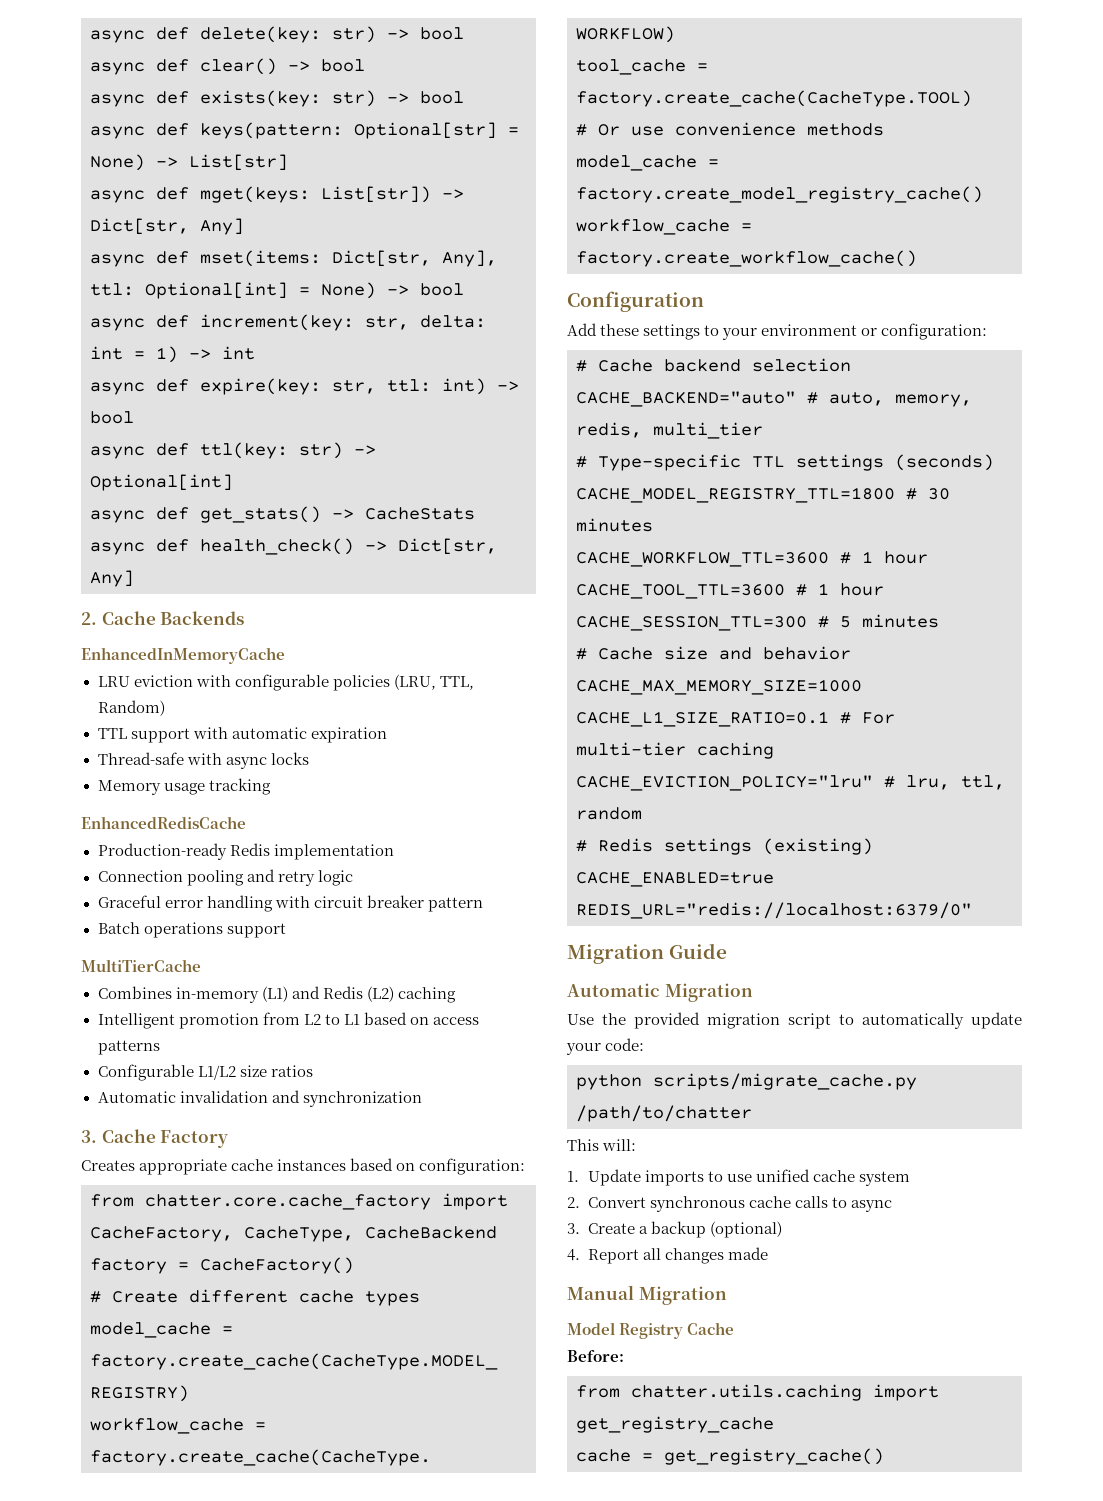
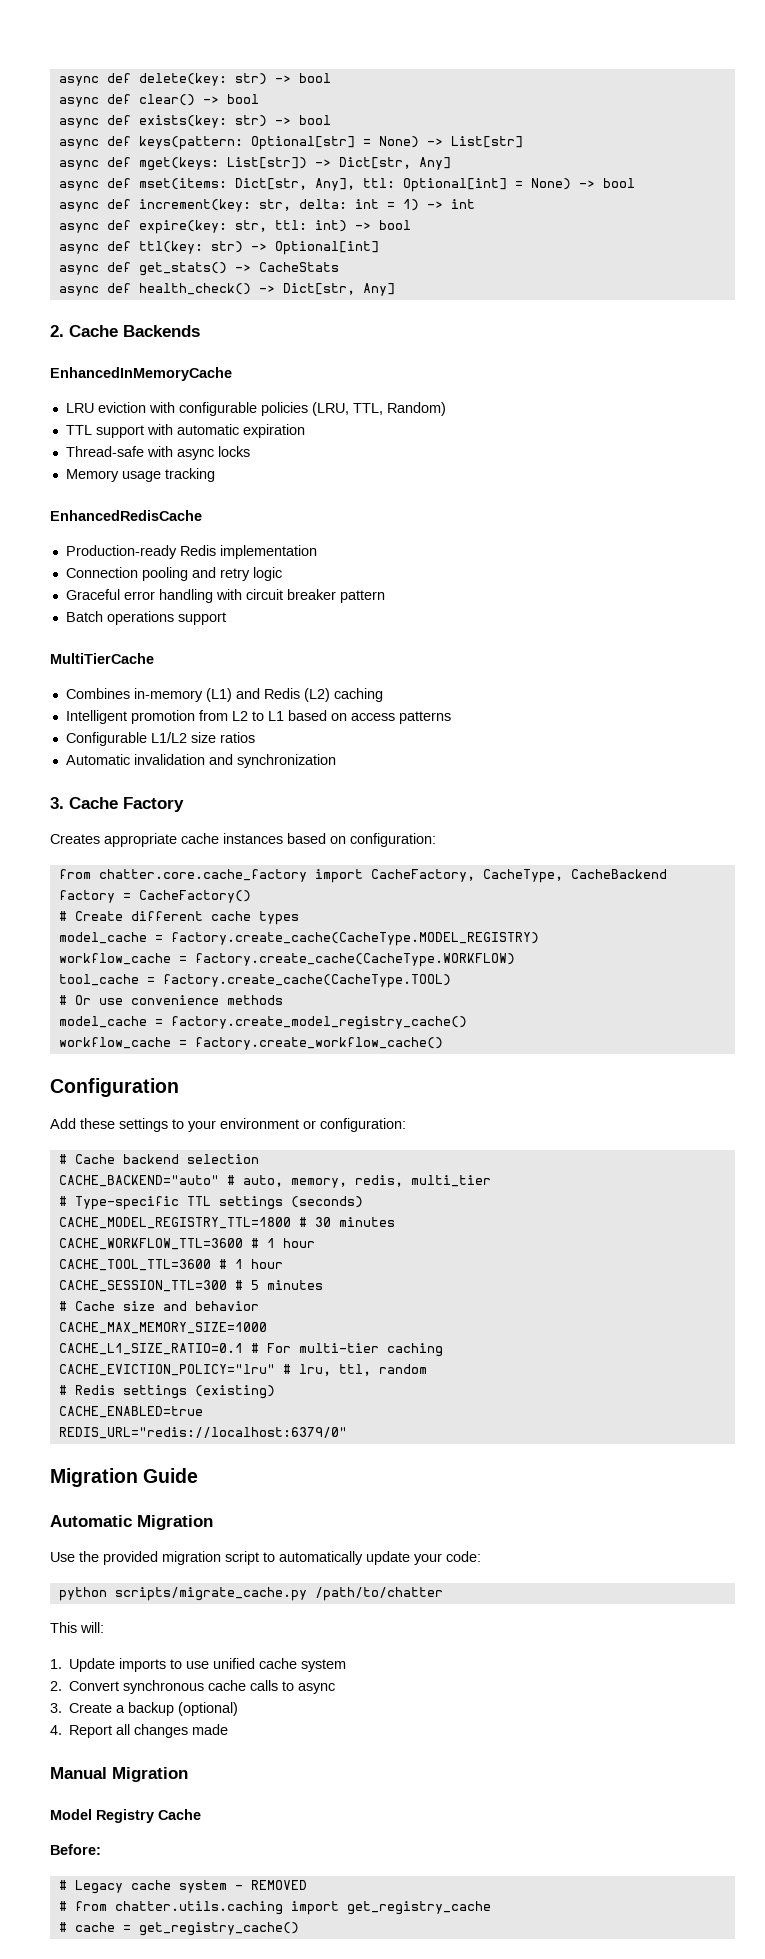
- from chatter.utils.caching import get_registry_cache
+ # Legacy cache system - REMOVED
+ # from chatter.utils.caching import get_registry_cache
- cache = get_registry_cache()
+ # cache = get_registry_cache()

